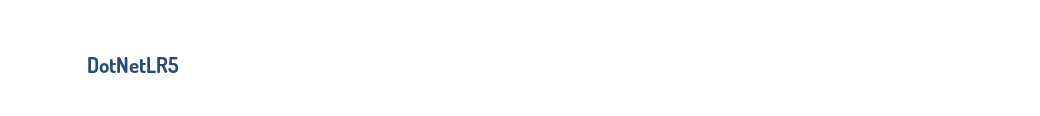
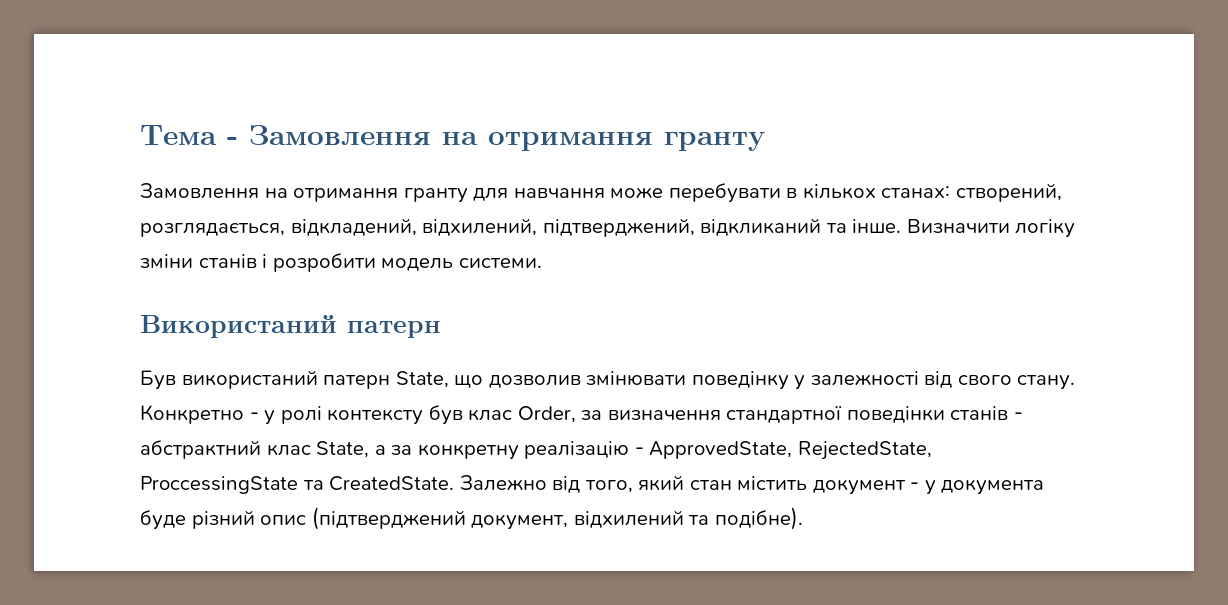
- DotNetLR5
+ Тема - Замовлення на отримання гранту
+ Замовлення на отримання гранту для навчання може перебувати в кількох станах: створений, розглядається, відкладений, відхилений, підтверджений, відкликаний та інше. Визначити логіку зміни станів і розробити модель системи.
+ Використаний патерн
+ Був використаний патерн State, що дозволив змінювати поведінку у залежності від свого стану. Конкретно - у ролі контексту був клас Order, за визначення стандартної поведінки станів - абстрактний клас State, а за конкретну реалізацію - ApprovedState, RejectedState, ProccessingState та CreatedState. Залежно від того, який стан містить документ - у документа буде різний опис (підтверджений документ, відхилений та подібне).

